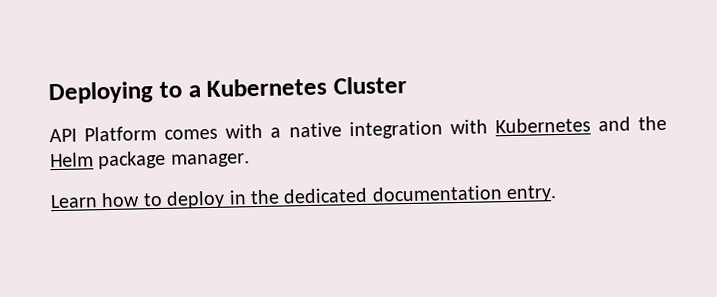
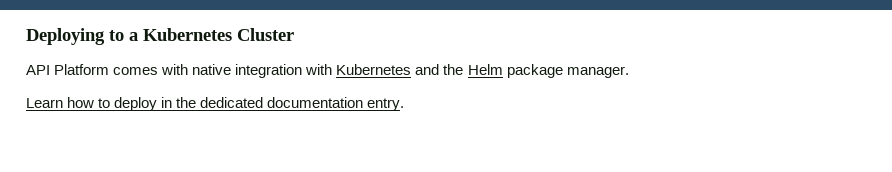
- API Platform comes with a native integration with Kubernetes and the Helm package manager.
+ API Platform comes with native integration with Kubernetes and the Helm package manager.

